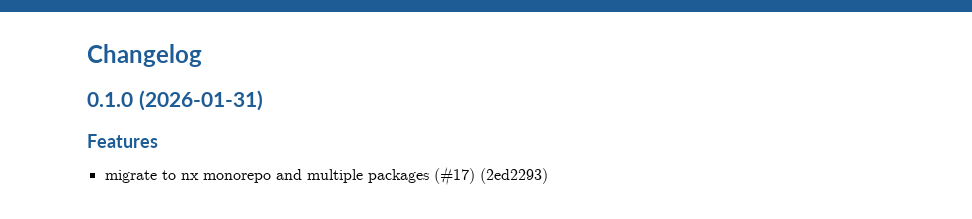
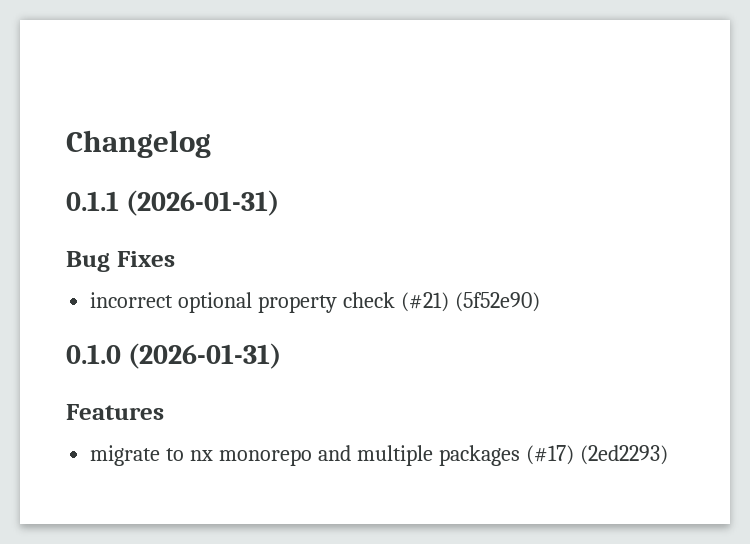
+ 0.1.1 (2026-01-31)
+ Bug Fixes
+ incorrect optional property check (#21) (5f52e90)

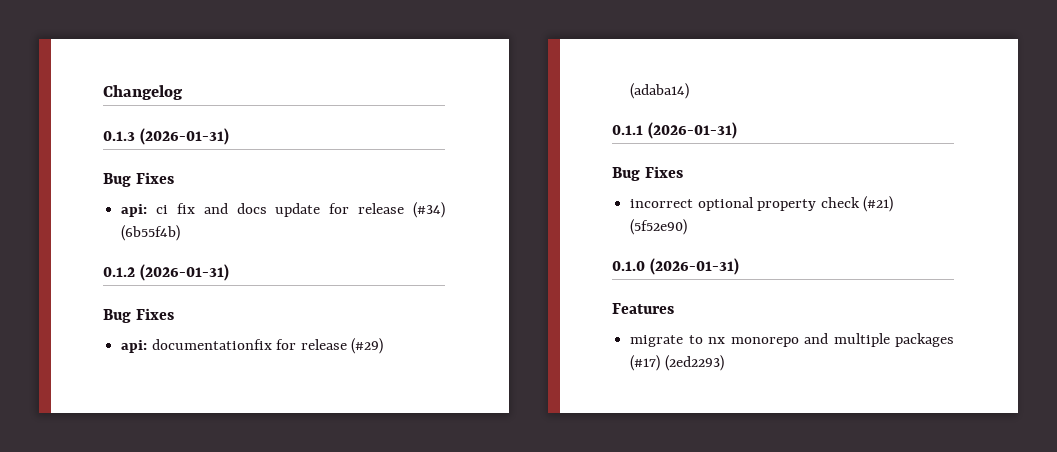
+ 0.1.3 (2026-01-31)
+ Bug Fixes
+ api: ci fix and docs update for release (#34) (6b55f4b)
+ 0.1.2 (2026-01-31)
+ Bug Fixes
+ api: documentationfix for release (#29) (adaba14)

